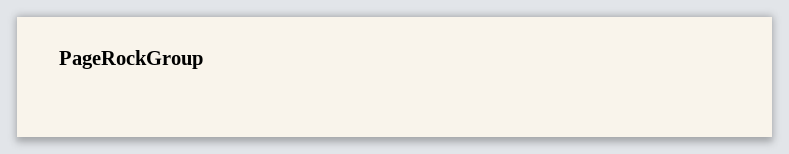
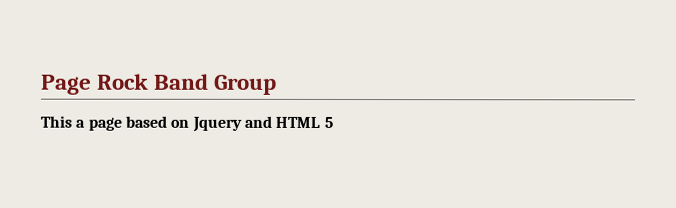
- PageRockGroup
+ Page Rock Band Group
+ This a page based on Jquery and HTML 5

